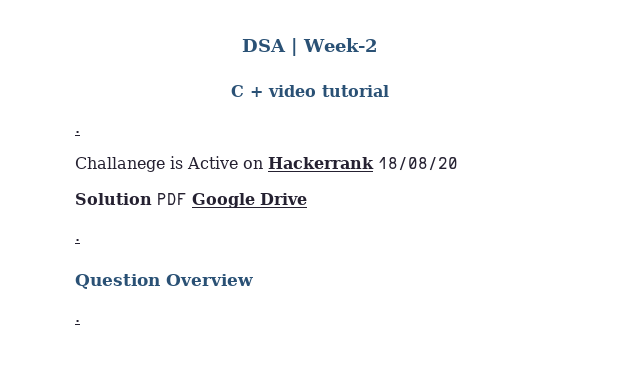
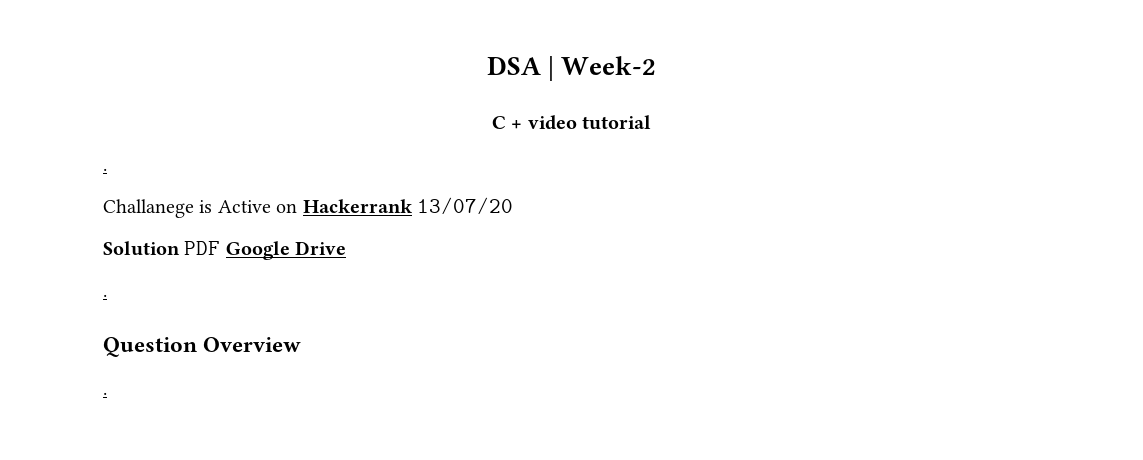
- Challanege is Active on Hackerrank 18/08/20
+ Challanege is Active on Hackerrank 13/07/20

